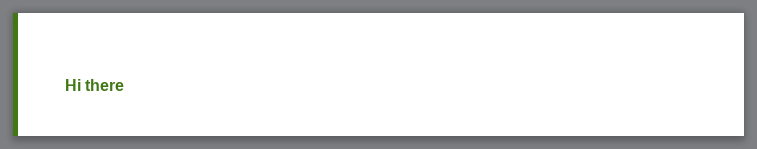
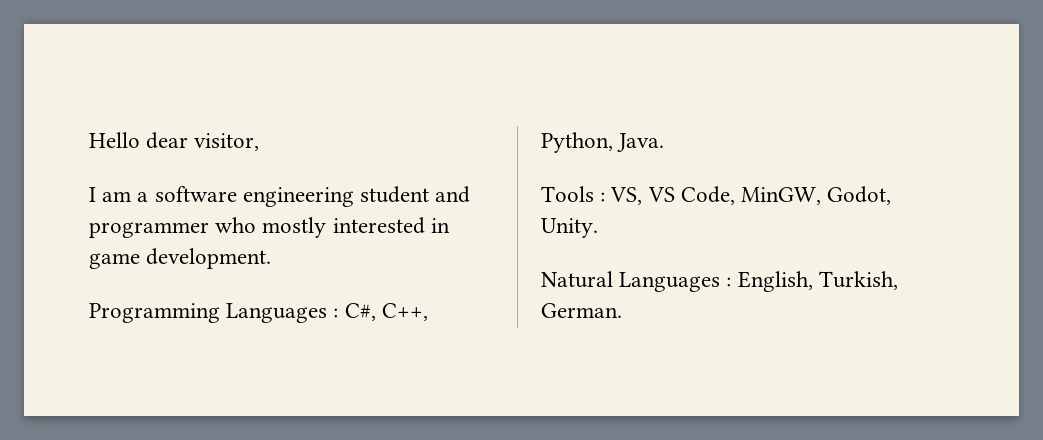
- Hi there
+ Hello dear visitor,
+ I am a software engineering student and programmer who mostly interested in game development.
+ Programming Languages : C#, C++, Python, Java.
+ Tools : VS, VS Code, MinGW, Godot, Unity.
+ Natural Languages : English, Turkish, German.

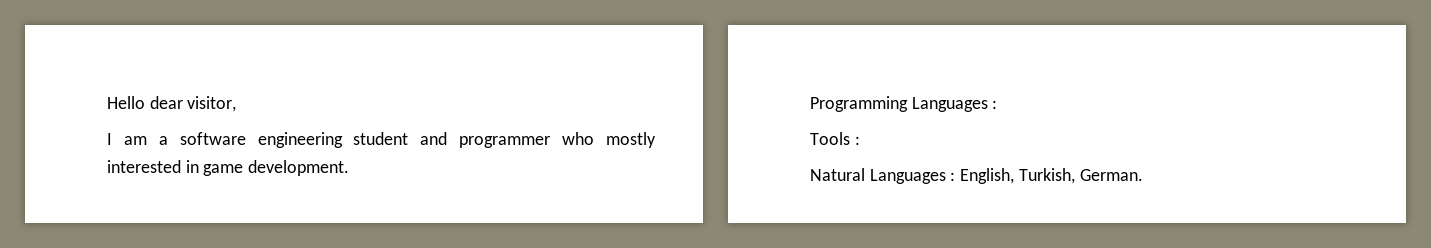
- Programming Languages : C#, C++, Python, Java.
- Tools : VS, VS Code, MinGW, Godot, Unity.
+ Programming Languages :
+ Tools :

